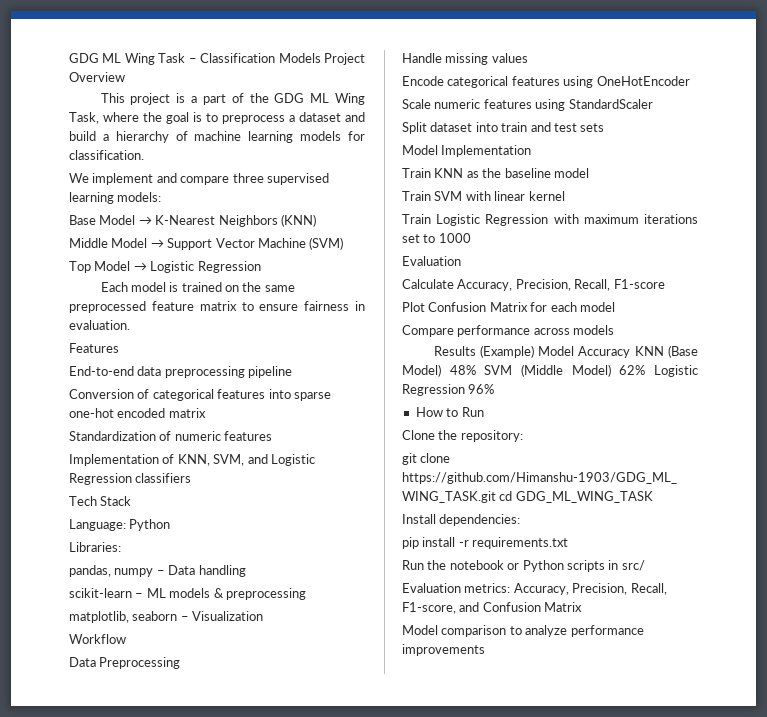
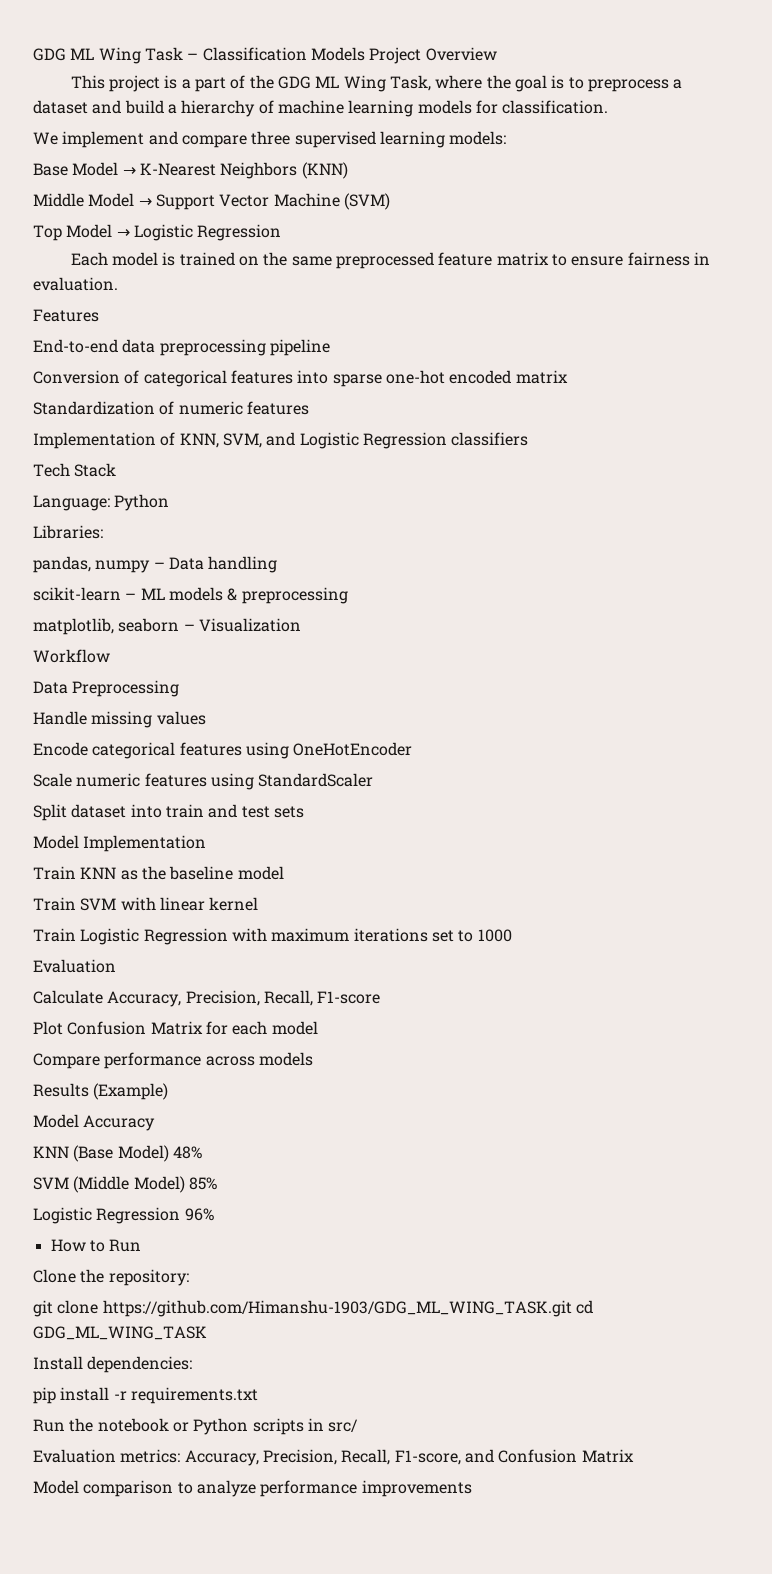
- Results (Example) Model Accuracy KNN (Base Model) 48% SVM (Middle Model) 62% Logistic Regression 96%
+ Results (Example)
+ Model Accuracy
+ KNN (Base Model) 48%
+ SVM (Middle Model) 85%
+ Logistic Regression 96%

